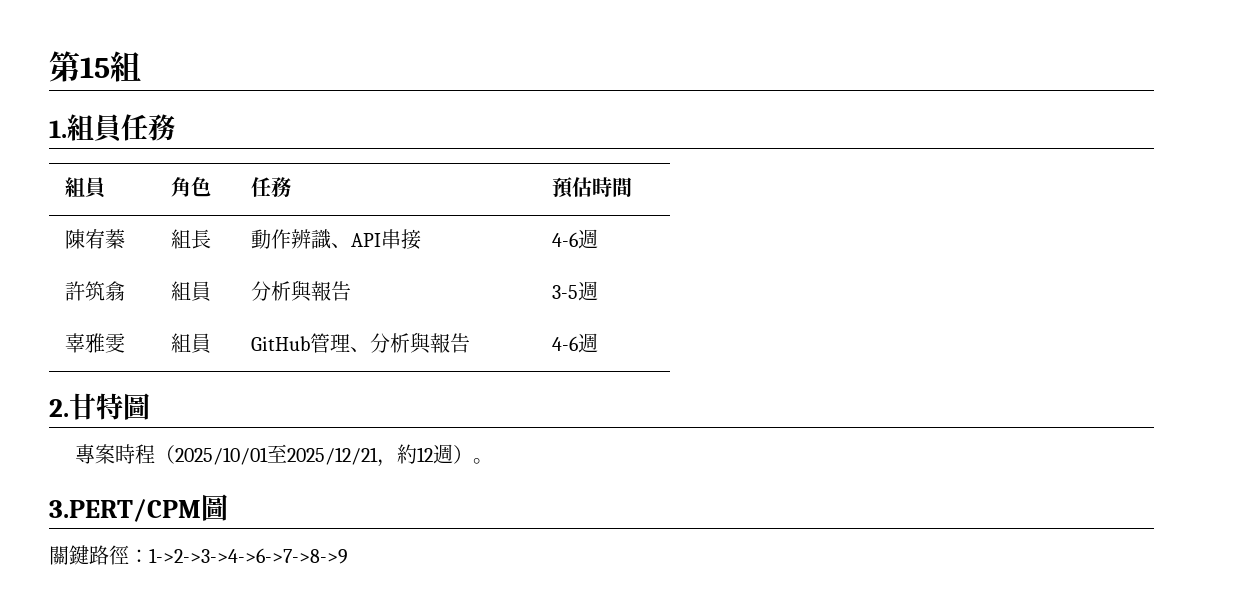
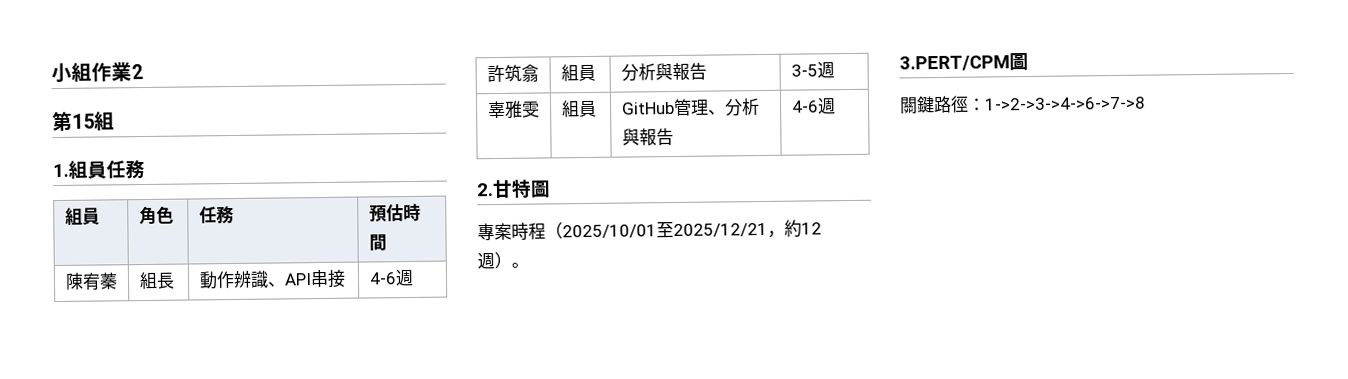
+ 小組作業2
- 關鍵路徑：1->2->3->4->6->7->8->9
+ 關鍵路徑：1->2->3->4->6->7->8

